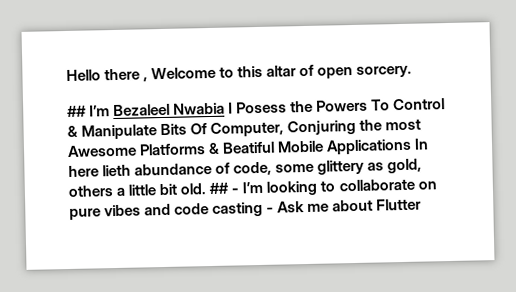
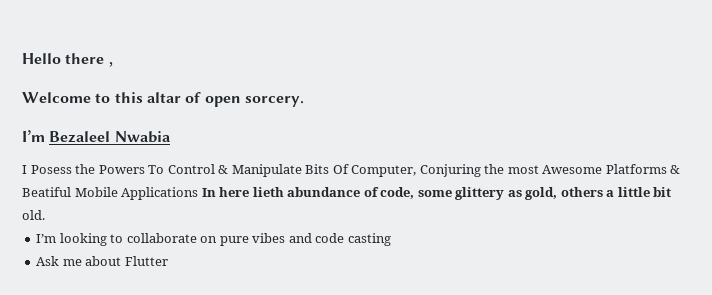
- Hello there , Welcome to this altar of open sorcery.
+ Hello there ,
+ Welcome to this altar of open sorcery.
- ## I’m Bezaleel Nwabia I Posess the Powers To Control & Manipulate Bits Of Computer, Conjuring the most Awesome Platforms & Beatiful Mobile Applications In here lieth abundance of code, some glittery as gold, others a little bit old. ## - I’m looking to collaborate on pure vibes and code casting - Ask me about Flutter
+ I’m Bezaleel Nwabia
+ I Posess the Powers To Control & Manipulate Bits Of Computer, Conjuring the most Awesome Platforms & Beatiful Mobile Applications In here lieth abundance of code, some glittery as gold, others a little bit old.
+ I’m looking to collaborate on pure vibes and code casting
+ Ask me about Flutter

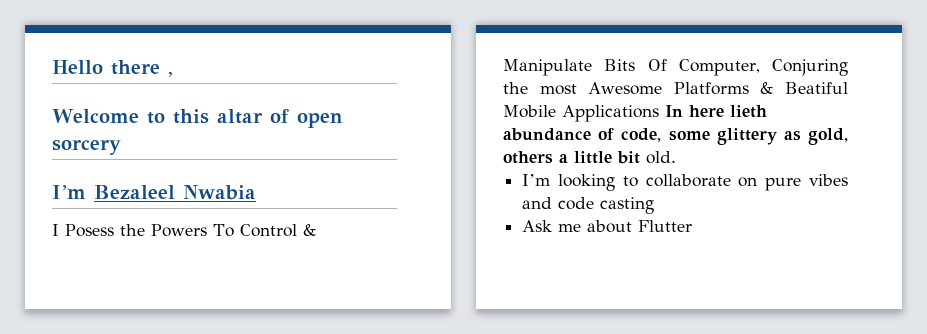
- Welcome to this altar of open sorcery.
+ Welcome to this altar of open sorcery

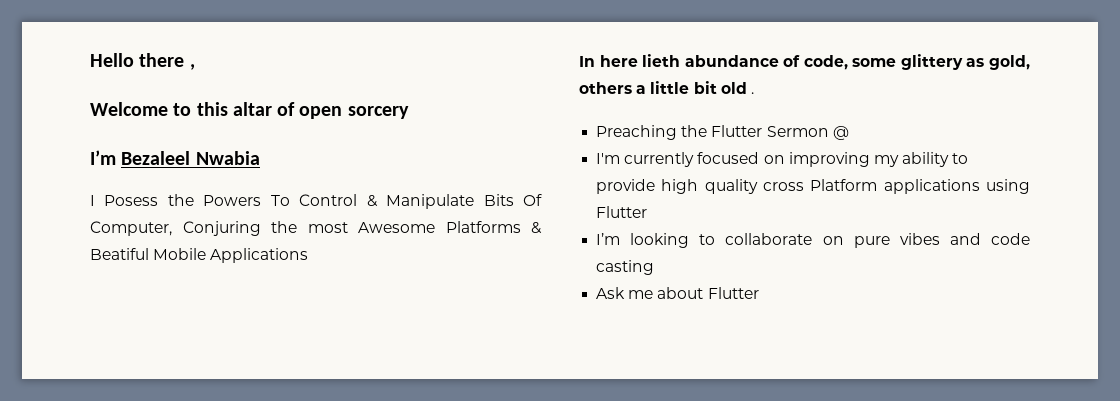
- I Posess the Powers To Control & Manipulate Bits Of Computer, Conjuring the most Awesome Platforms & Beatiful Mobile Applications In here lieth abundance of code, some glittery as gold, others a little bit old.
+ I Posess the Powers To Control & Manipulate Bits Of Computer, Conjuring the most Awesome Platforms & Beatiful Mobile Applications
+ In here lieth abundance of code, some glittery as gold, others a little bit old .
+ Preaching the Flutter Sermon @
+ I'm currently focused on improving my ability to provide high quality cross Platform applications using Flutter

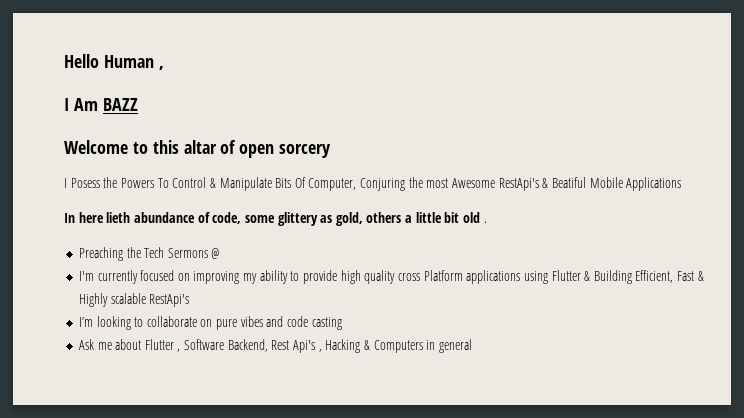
- Hello there ,
+ Hello Human ,
+ I Am BAZZ
- I’m Bezaleel Nwabia
- I Posess the Powers To Control & Manipulate Bits Of Computer, Conjuring the most Awesome Platforms & Beatiful Mobile Applications
+ I Posess the Powers To Control & Manipulate Bits Of Computer, Conjuring the most Awesome RestApi's & Beatiful Mobile Applications
- Preaching the Flutter Sermon @
+ Preaching the Tech Sermons @
- I'm currently focused on improving my ability to provide high quality cross Platform applications using Flutter
+ I'm currently focused on improving my ability to provide high quality cross Platform applications using Flutter & Building Efficient, Fast & Highly scalable RestApi's
- Ask me about Flutter
+ Ask me about Flutter , Software Backend, Rest Api's , Hacking & Computers in general

